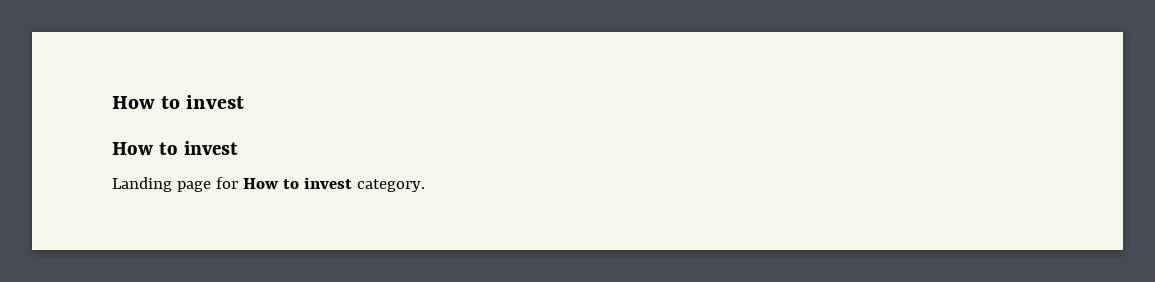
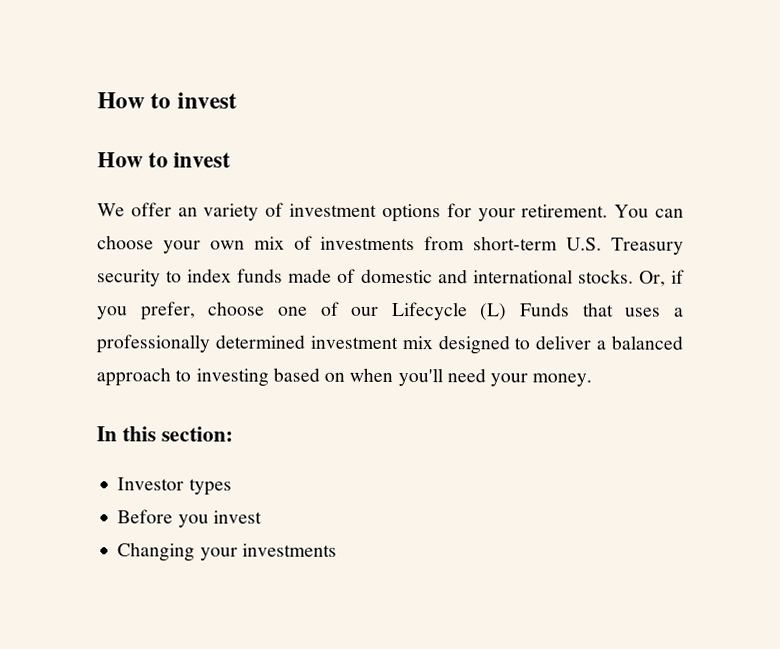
- Landing page for How to invest category.
+ We offer an variety of investment options for your retirement. You can choose your own mix of investments from short-term U.S. Treasury security to index funds made of domestic and international stocks. Or, if you prefer, choose one of our Lifecycle (L) Funds that uses a professionally determined investment mix designed to deliver a balanced approach to investing based on when you'll need your money.
+ In this section:
+ Investor types
+ Before you invest
+ Changing your investments

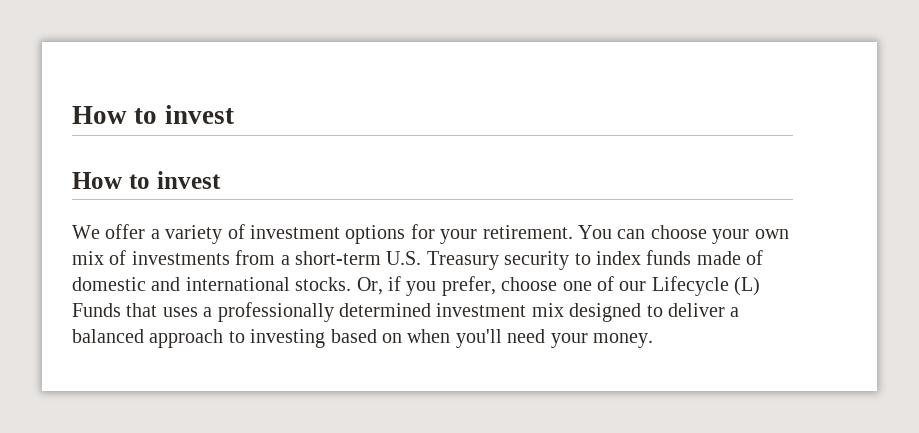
- We offer an variety of investment options for your retirement.
+ We offer a variety of investment options for your retirement.
- You can choose your own mix of investments from short-term U.S. Treasury security to index funds made of domestic and international stocks.
+ You can choose your own mix of investments from a short-term U.S. Treasury security to index funds made of domestic and international stocks.
- In this section:
- Investor types
- Before you invest
- Changing your investments

